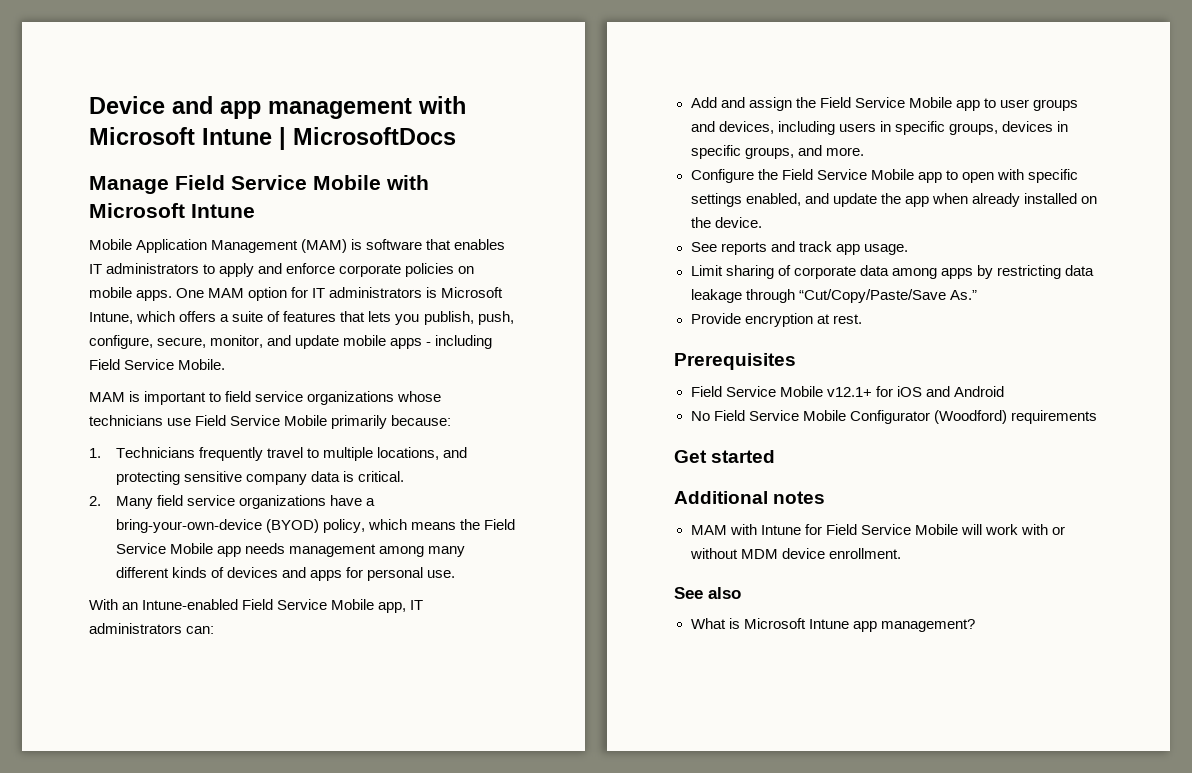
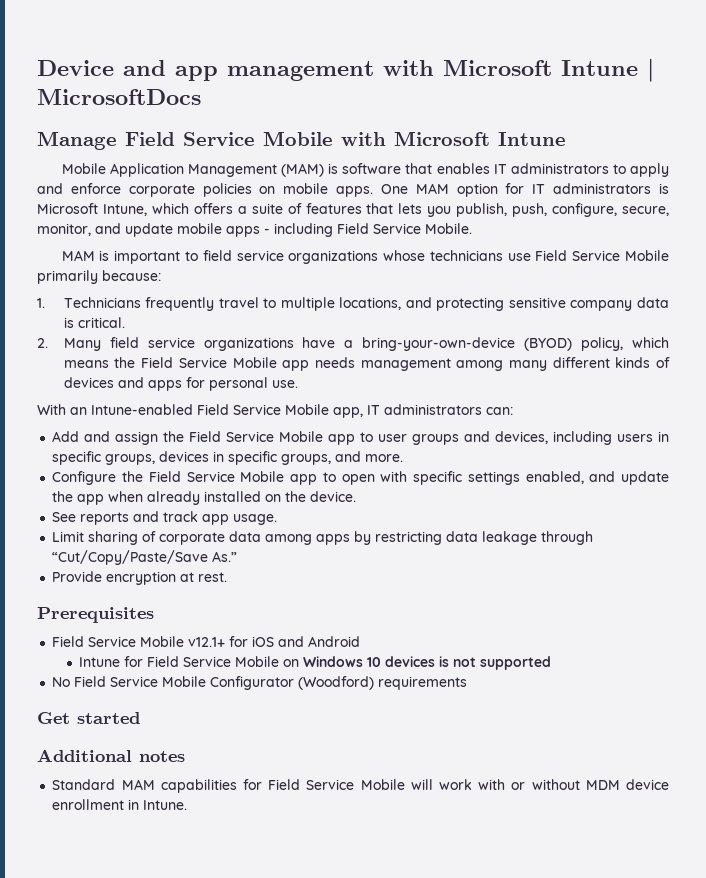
+ Intune for Field Service Mobile on Windows 10 devices is not supported
- MAM with Intune for Field Service Mobile will work with or without MDM device enrollment.
- See also
- What is Microsoft Intune app management?
+ Standard MAM capabilities for Field Service Mobile will work with or without MDM device enrollment in Intune.

